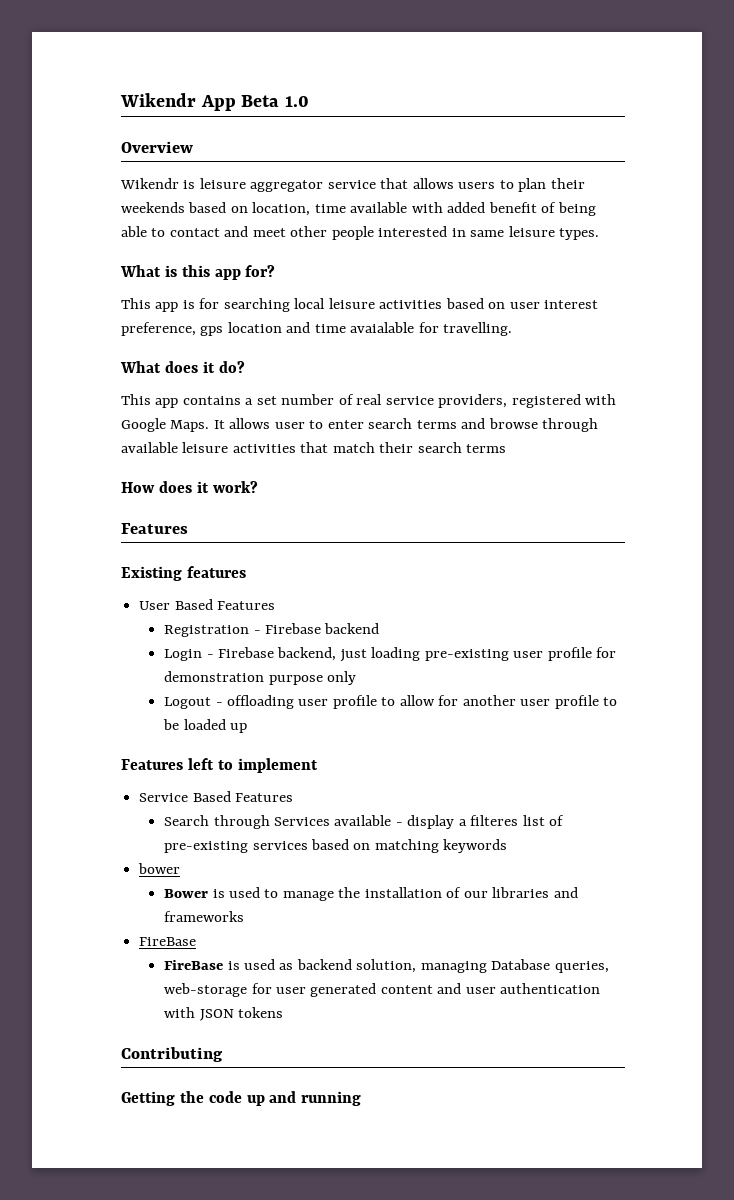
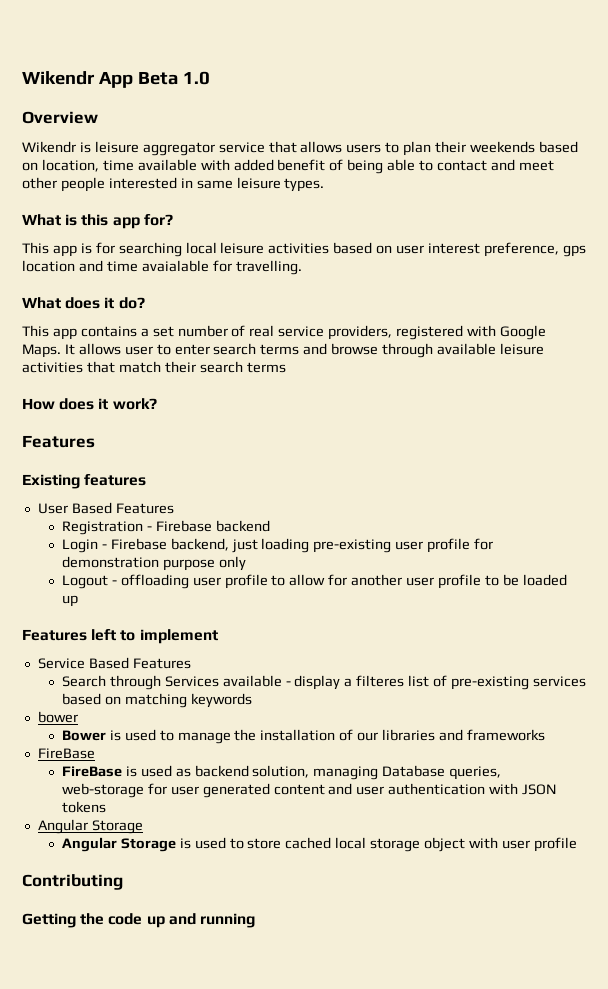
  FireBase is used as backend solution, managing Database queries, web-storage for user generated content and user authentication with JSON tokens
+ Angular Storage
+ Angular Storage is used to store cached local storage object with user profile

